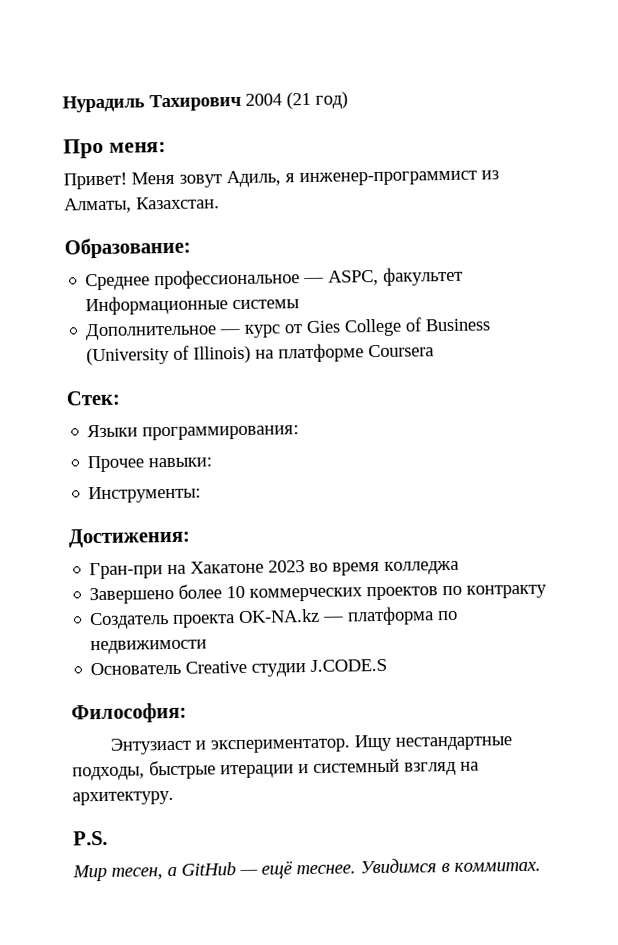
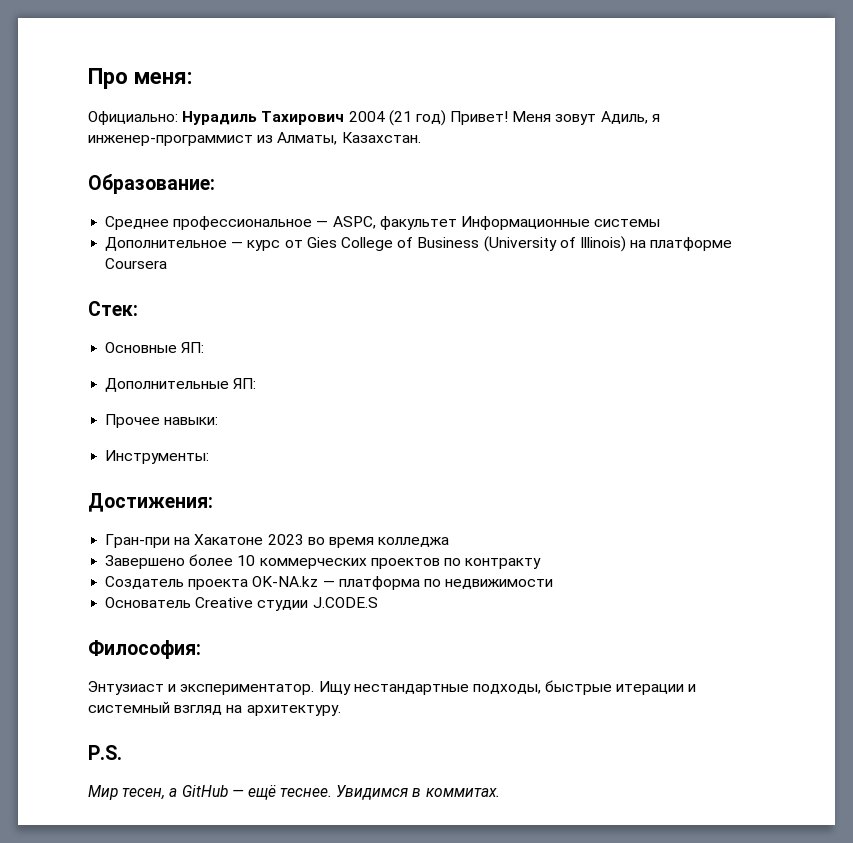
- Нурадиль Тахирович 2004 (21 год)
  Про меня:
- Привет!
+ Официально: Нурадиль Тахирович 2004 (21 год) Привет!
- Языки программирования:
+ Основные ЯП:
+ Дополнительные ЯП:

